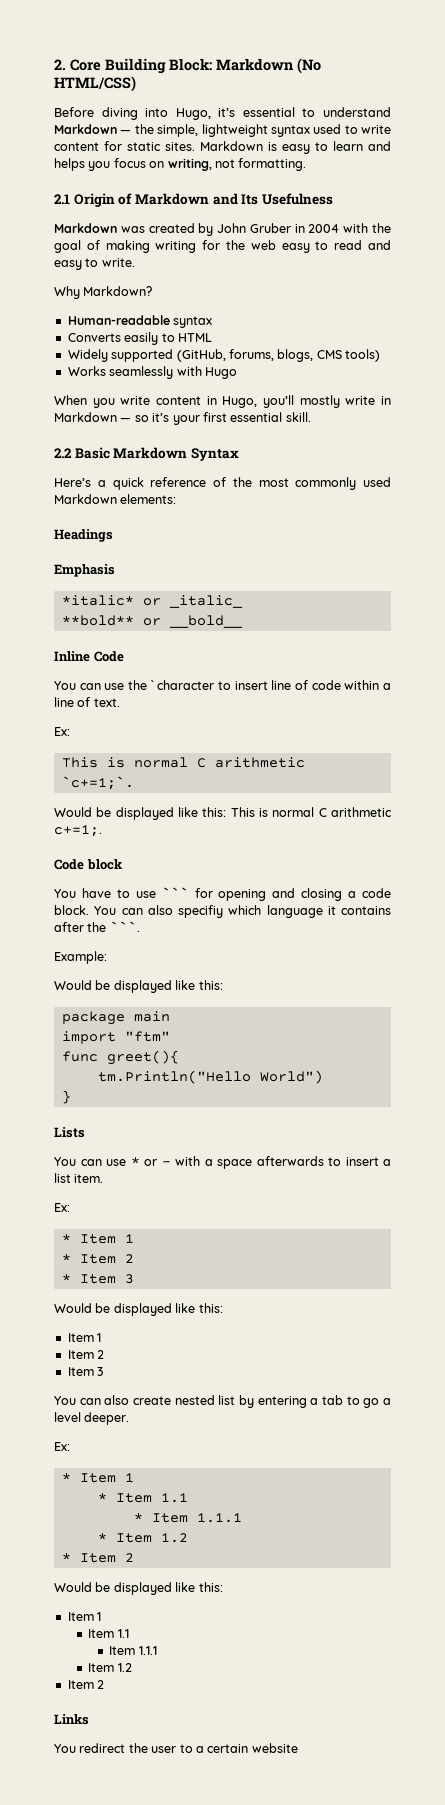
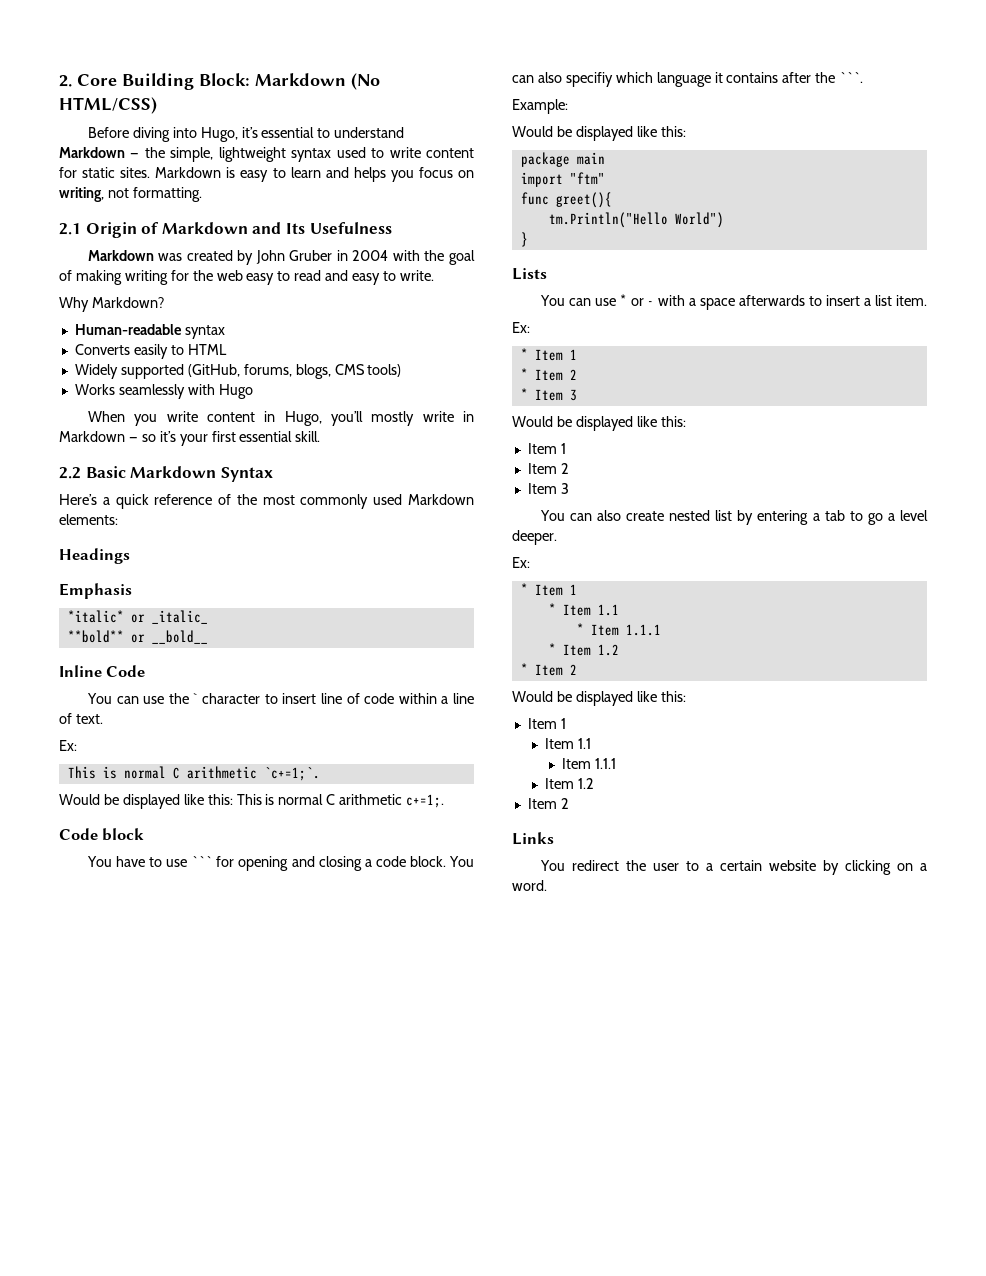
- You redirect the user to a certain website
+ You redirect the user to a certain website by clicking on a word.

